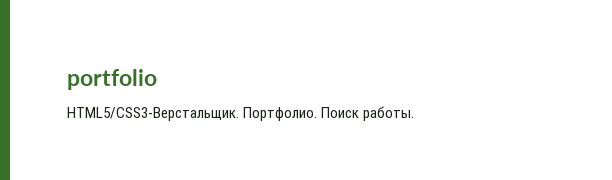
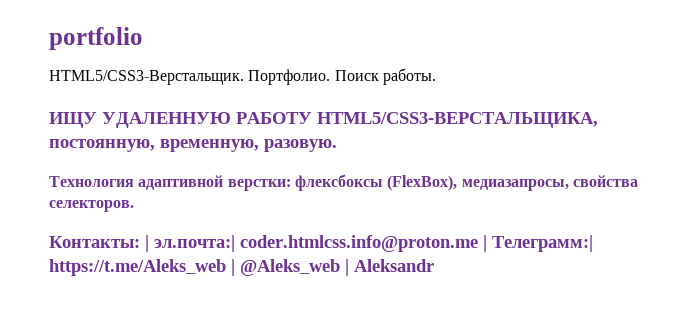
+ ИЩУ УДАЛЕННУЮ РАБОТУ HTML5/CSS3-ВЕРСТАЛЬЩИКА, постоянную, временную, разовую.
+ Технология адаптивной верстки: флексбоксы (FlexBox), медиазапросы, свойства селекторов.
+ Контакты: | эл.почта:| coder.htmlcss.info@proton.me | Телеграмм:| https://t.me/Aleks_web | @Aleks_web | Aleksandr

